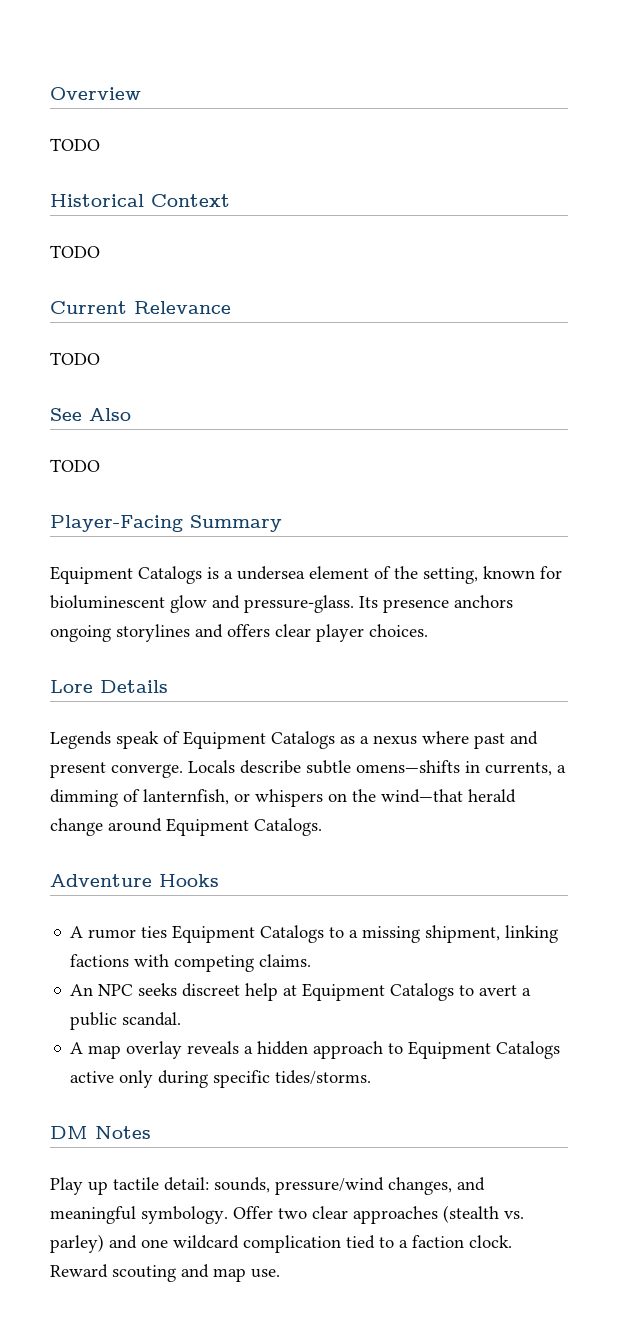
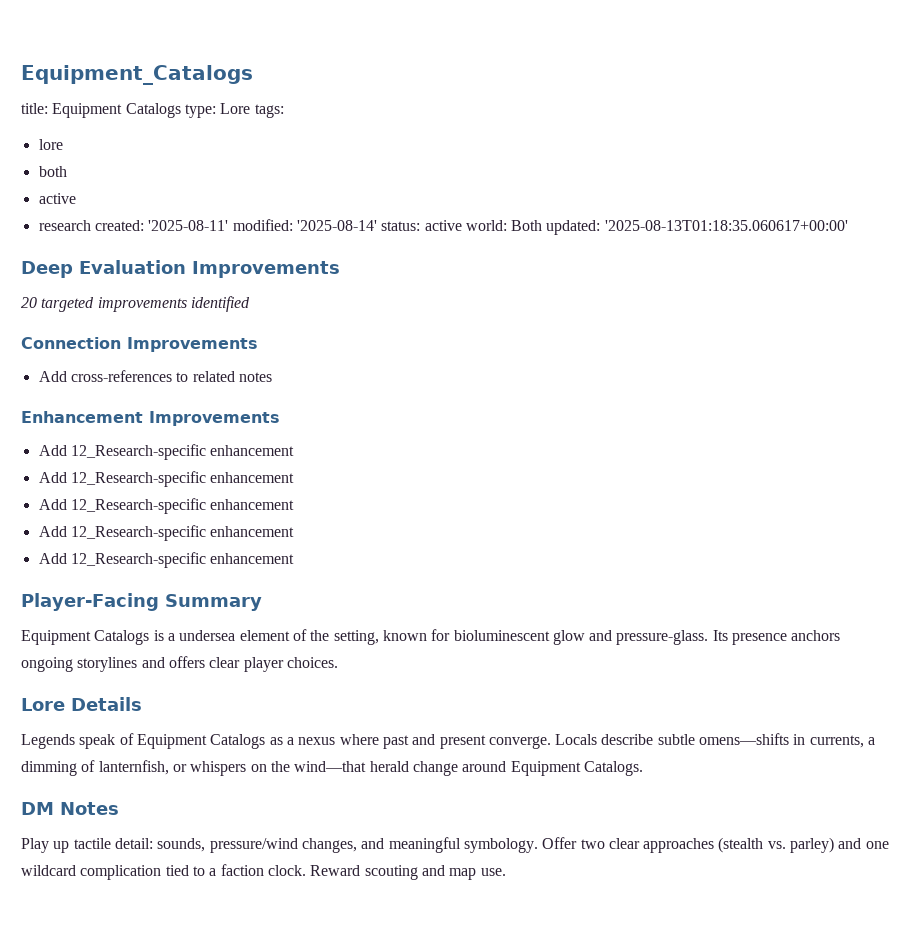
- Overview
- TODO
- Historical Context
- TODO
- Current Relevance
- TODO
- See Also
- TODO
+ Equipment_Catalogs
+ title: Equipment Catalogs type: Lore tags:
+ lore
+ both
+ active
+ research created: '2025-08-11' modified: '2025-08-14' status: active world: Both updated: '2025-08-13T01:18:35.060617+00:00'
+ Deep Evaluation Improvements
+ 20 targeted improvements identified
+ Connection Improvements
+ Add cross-references to related notes
+ Enhancement Improvements
+ Add 12_Research-specific enhancement
+ Add 12_Research-specific enhancement
+ Add 12_Research-specific enhancement
+ Add 12_Research-specific enhancement
+ Add 12_Research-specific enhancement
- Adventure Hooks
- A rumor ties Equipment Catalogs to a missing shipment, linking factions with competing claims.
- An NPC seeks discreet help at Equipment Catalogs to avert a public scandal.
- A map overlay reveals a hidden approach to Equipment Catalogs active only during specific tides/storms.

